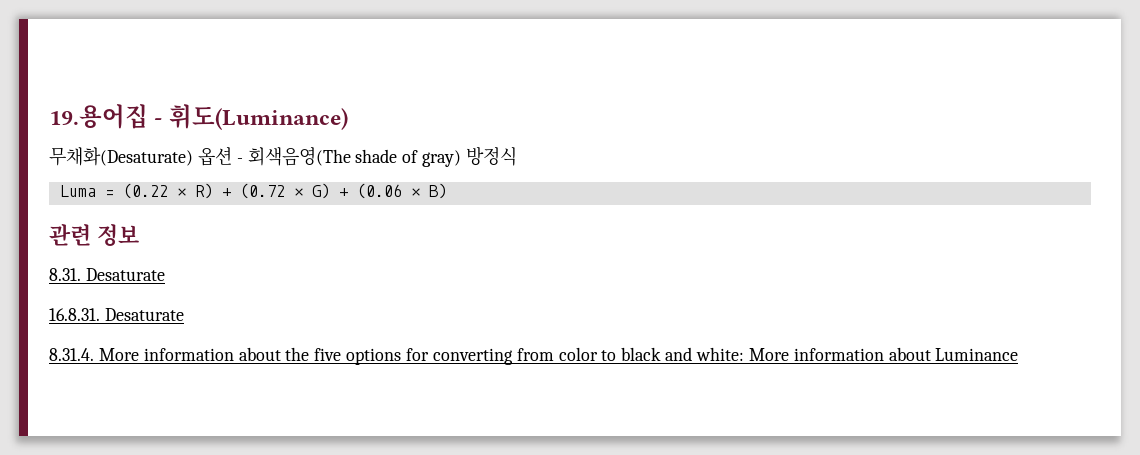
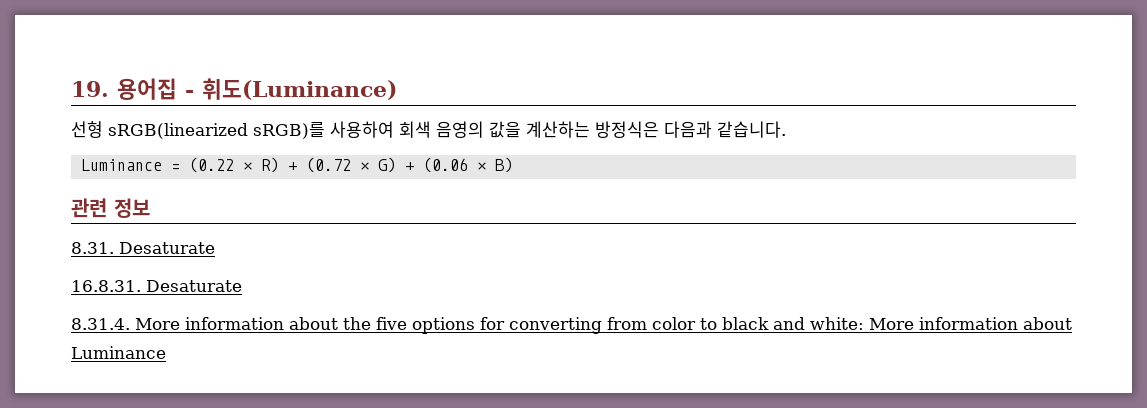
- 19.용어집 - 휘도(Luminance)
+ 19. 용어집 - 휘도(Luminance)
- 무채화(Desaturate) 옵션 - 회색음영(The shade of gray) 방정식
- Luma = (0.22 × R) + (0.72 × G) + (0.06 × B)
+ 선형 sRGB(linearized sRGB)를 사용하여 회색 음영의 값을 계산하는 방정식은 다음과 같습니다.
+ Luminance = (0.22 × R) + (0.72 × G) + (0.06 × B)

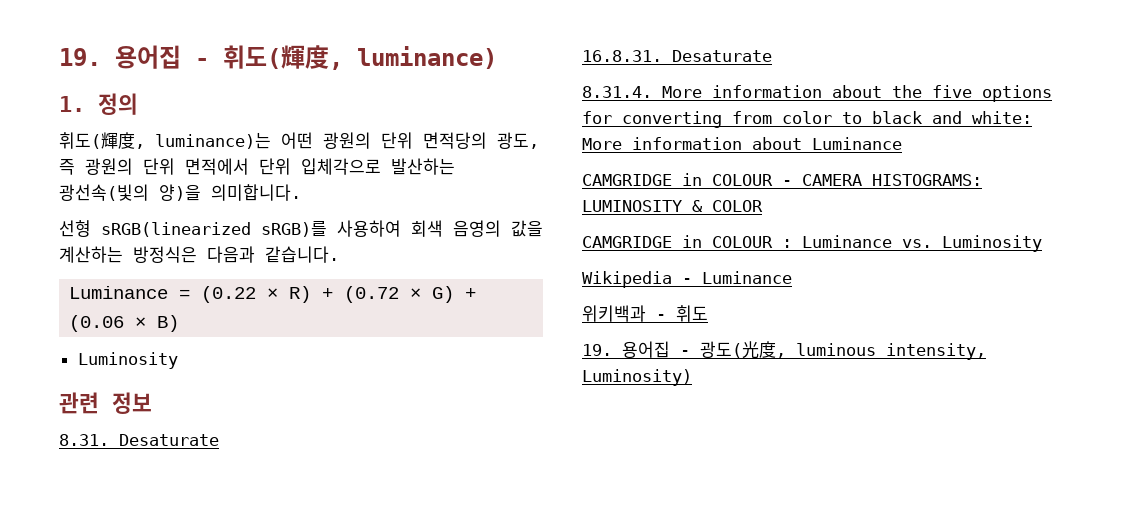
- 19. 용어집 - 휘도(Luminance)
+ 19. 용어집 - 휘도(輝度, luminance)
+ 1. 정의
+ 휘도(輝度, luminance)는 어떤 광원의 단위 면적당의 광도, 즉 광원의 단위 면적에서 단위 입체각으로 발산하는 광선속(빛의 양)을 의미합니다.
  Luminance = (0.22 × R) + (0.72 × G) + (0.06 × B)
+ Luminosity
+ CAMGRIDGE in COLOUR - CAMERA HISTOGRAMS: LUMINOSITY & COLOR
+ CAMGRIDGE in COLOUR : Luminance vs. Luminosity
+ Wikipedia - Luminance
+ 위키백과 - 휘도
+ 19. 용어집 - 광도(光度, luminous intensity, Luminosity)

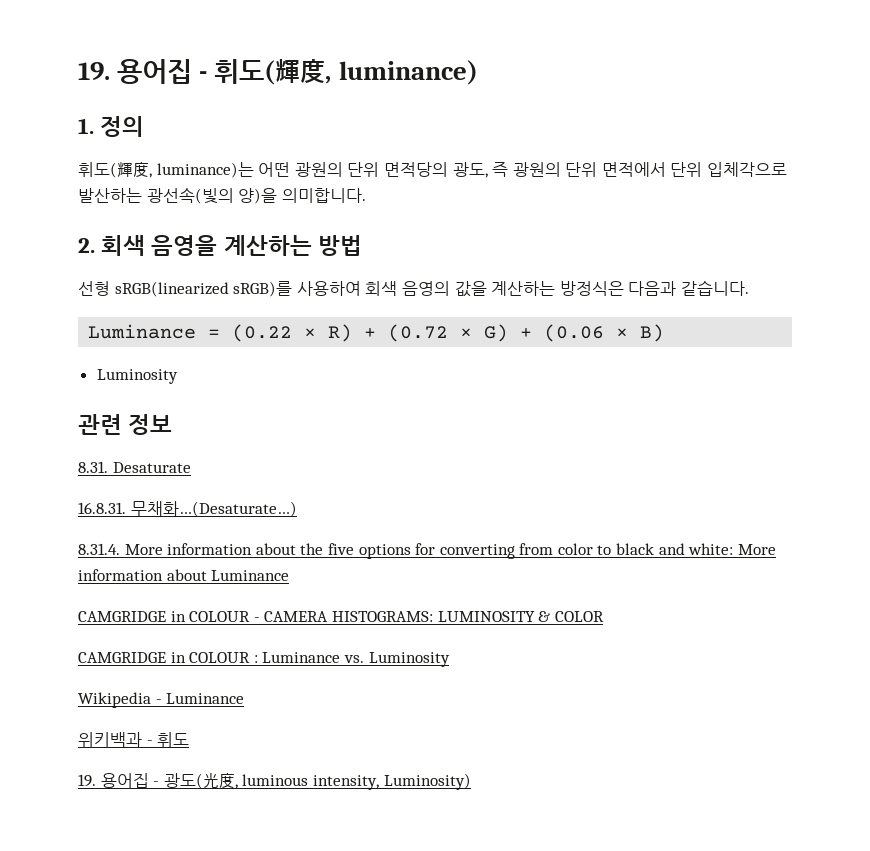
+ 2. 회색 음영을 계산하는 방법
- 16.8.31. Desaturate
+ 16.8.31. 무채화…(Desaturate…)

